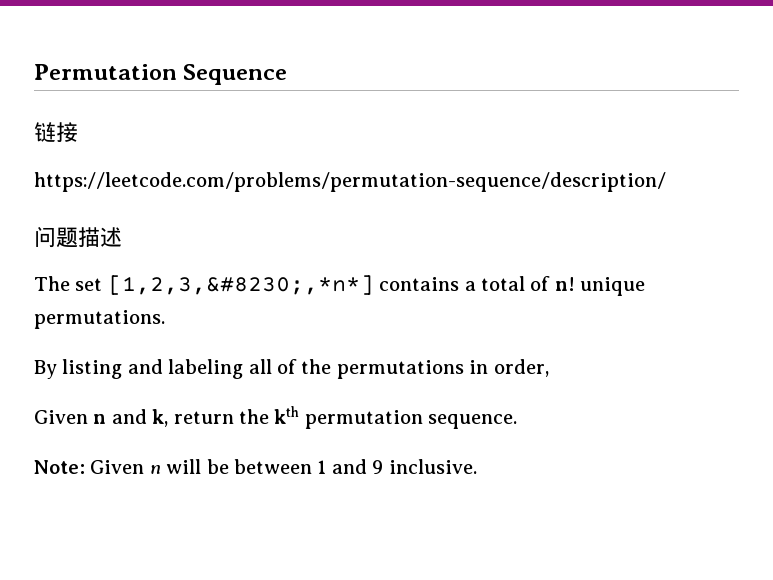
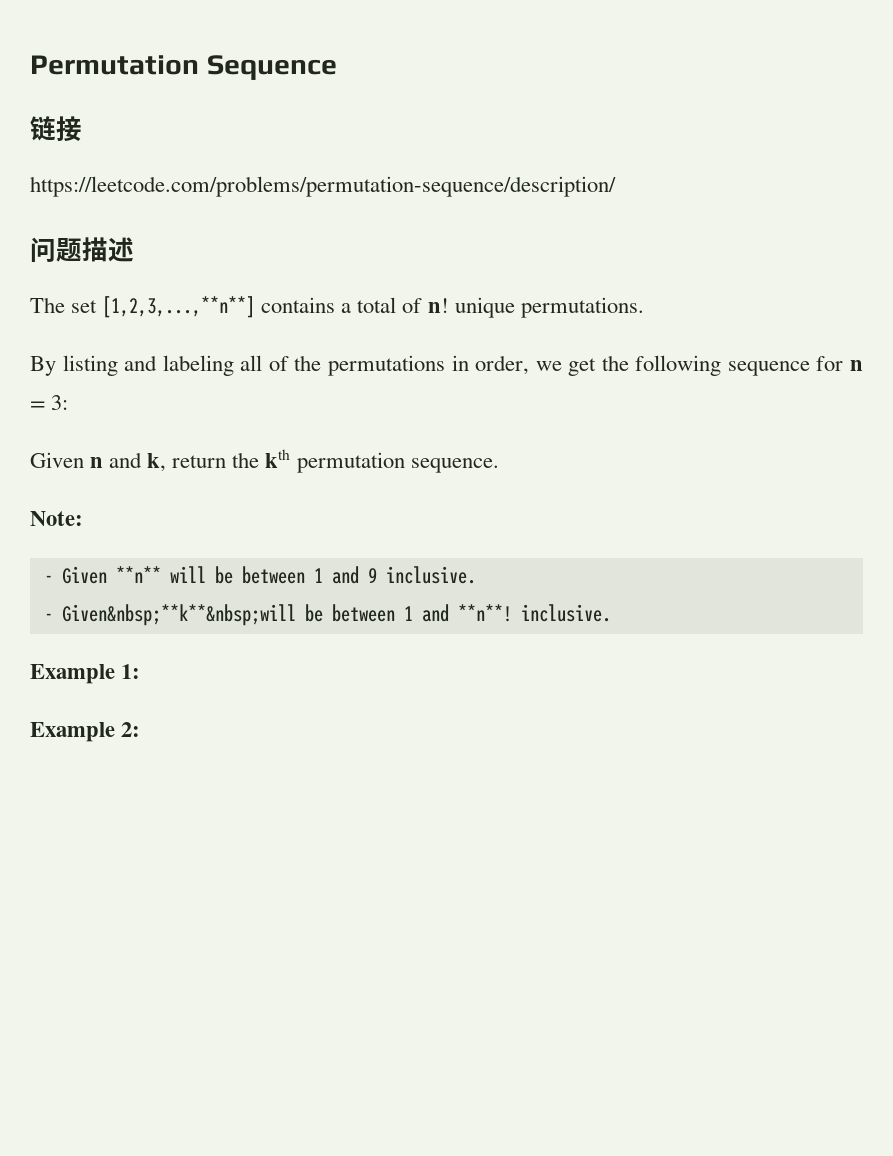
- The set [1,2,3,&#8230;,*n*] contains a total of n! unique permutations.
+ The set [1,2,3,...,**n**] contains a total of n! unique permutations.
- By listing and labeling all of the permutations in order,
+ By listing and labeling all of the permutations in order, we get the following sequence for n = 3:
- Note: Given n will be between 1 and 9 inclusive.
+ Note:
+ - Given **n** will be between 1 and 9 inclusive.
+ - Given&nbsp;**k**&nbsp;will be between 1 and **n**! inclusive.
+ Example 1:
+ Example 2:

